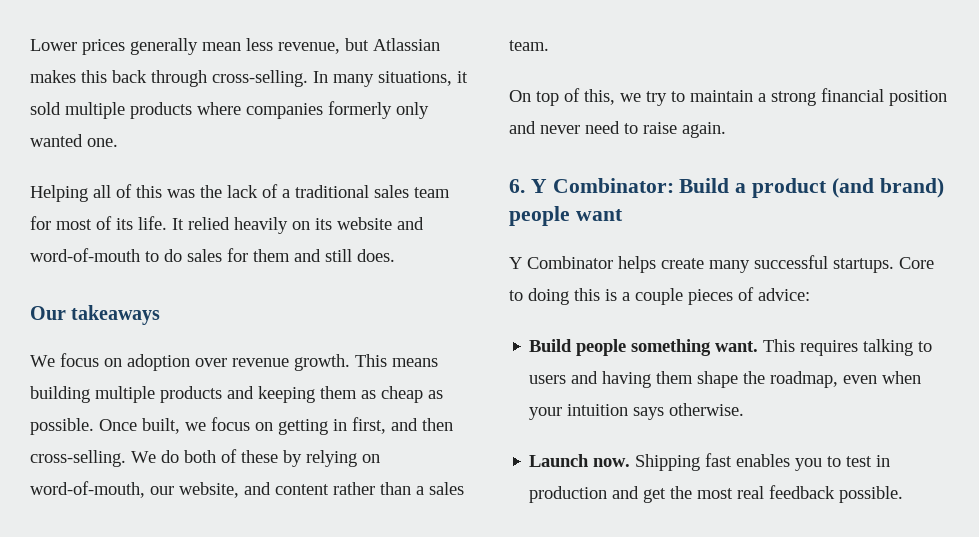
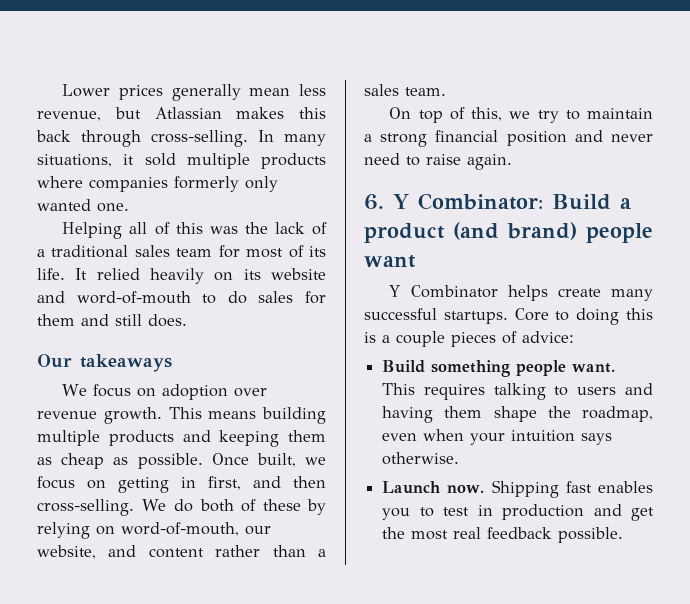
- Build people something want.
+ Build something people want.

